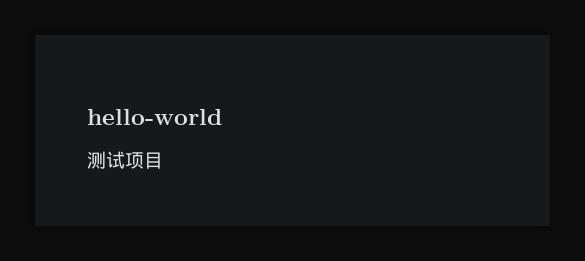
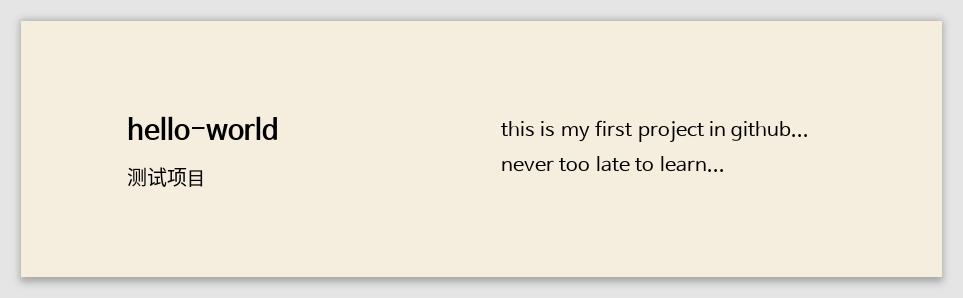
+ this is my first project in github... never too late to learn...

